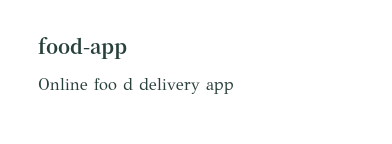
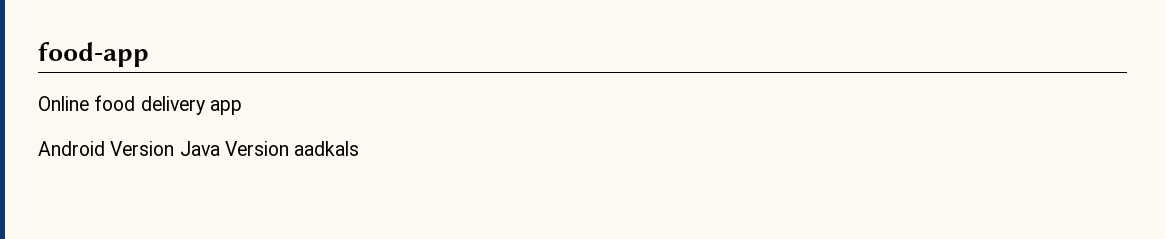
- Online foo d delivery app
+ Online food delivery app
+ Android Version Java Version aadkals

